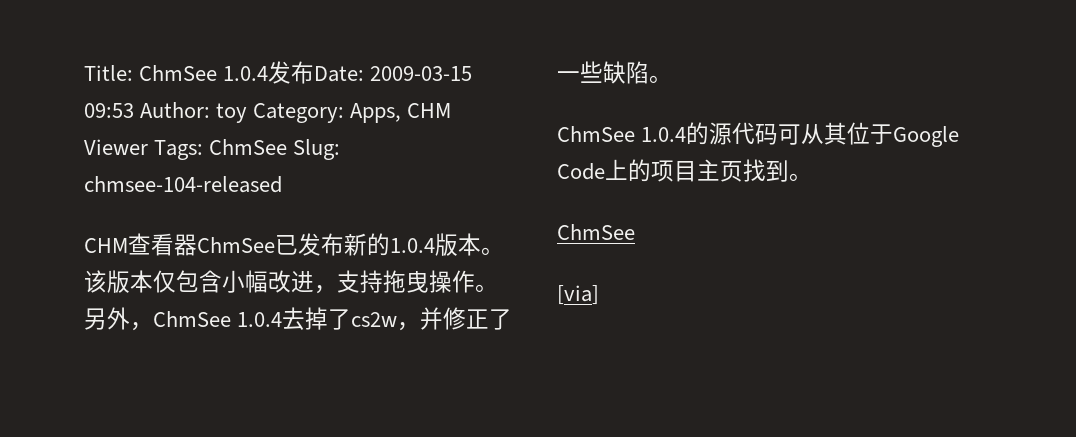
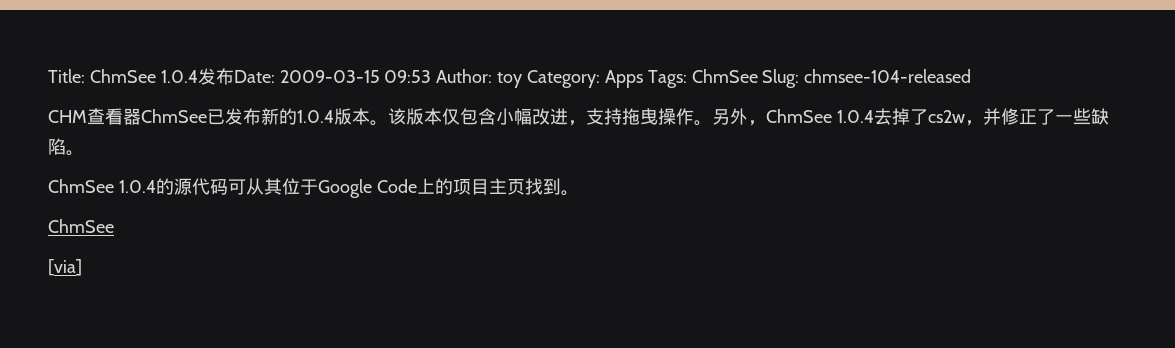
- Title: ChmSee 1.0.4发布Date: 2009-03-15 09:53 Author: toy Category: Apps, CHM Viewer Tags: ChmSee Slug: chmsee-104-released
+ Title: ChmSee 1.0.4发布Date: 2009-03-15 09:53 Author: toy Category: Apps Tags: ChmSee Slug: chmsee-104-released

